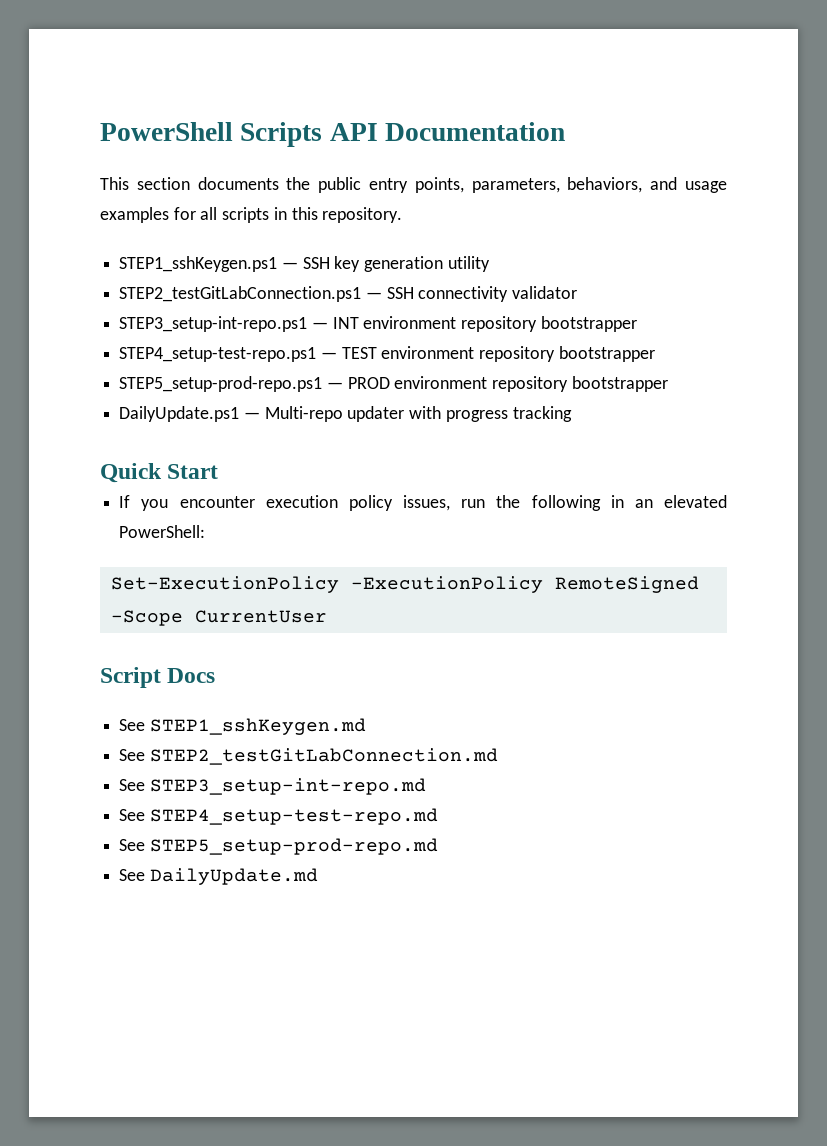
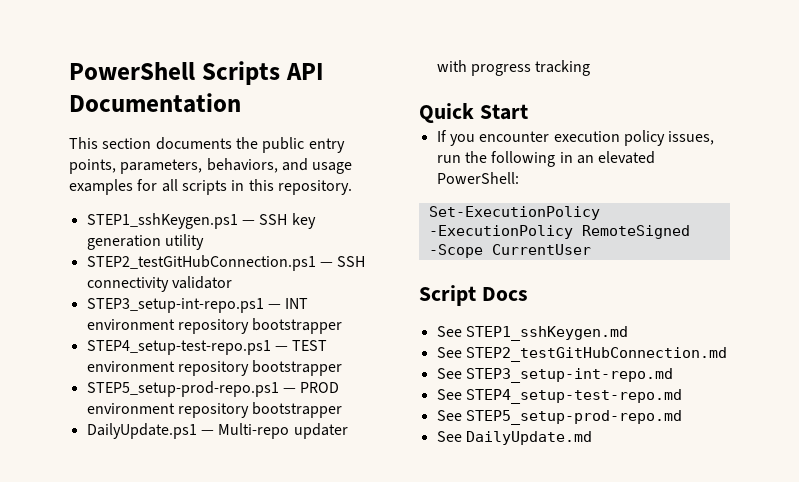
- STEP2_testGitLabConnection.ps1 — SSH connectivity validator
+ STEP2_testGitHubConnection.ps1 — SSH connectivity validator
- See STEP2_testGitLabConnection.md
+ See STEP2_testGitHubConnection.md

